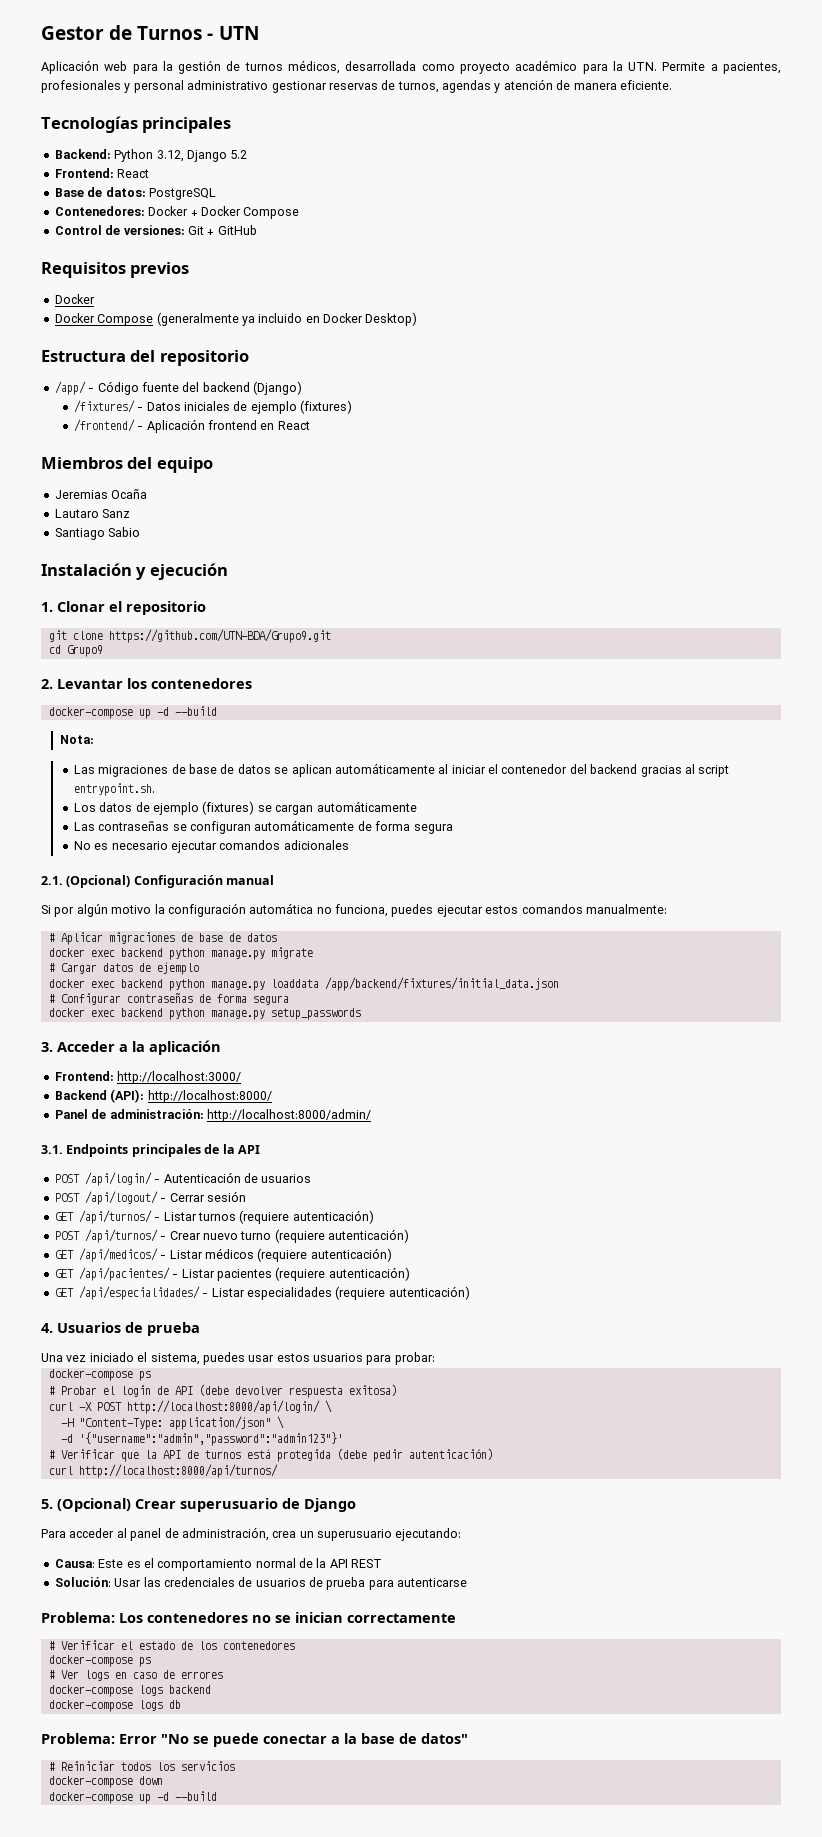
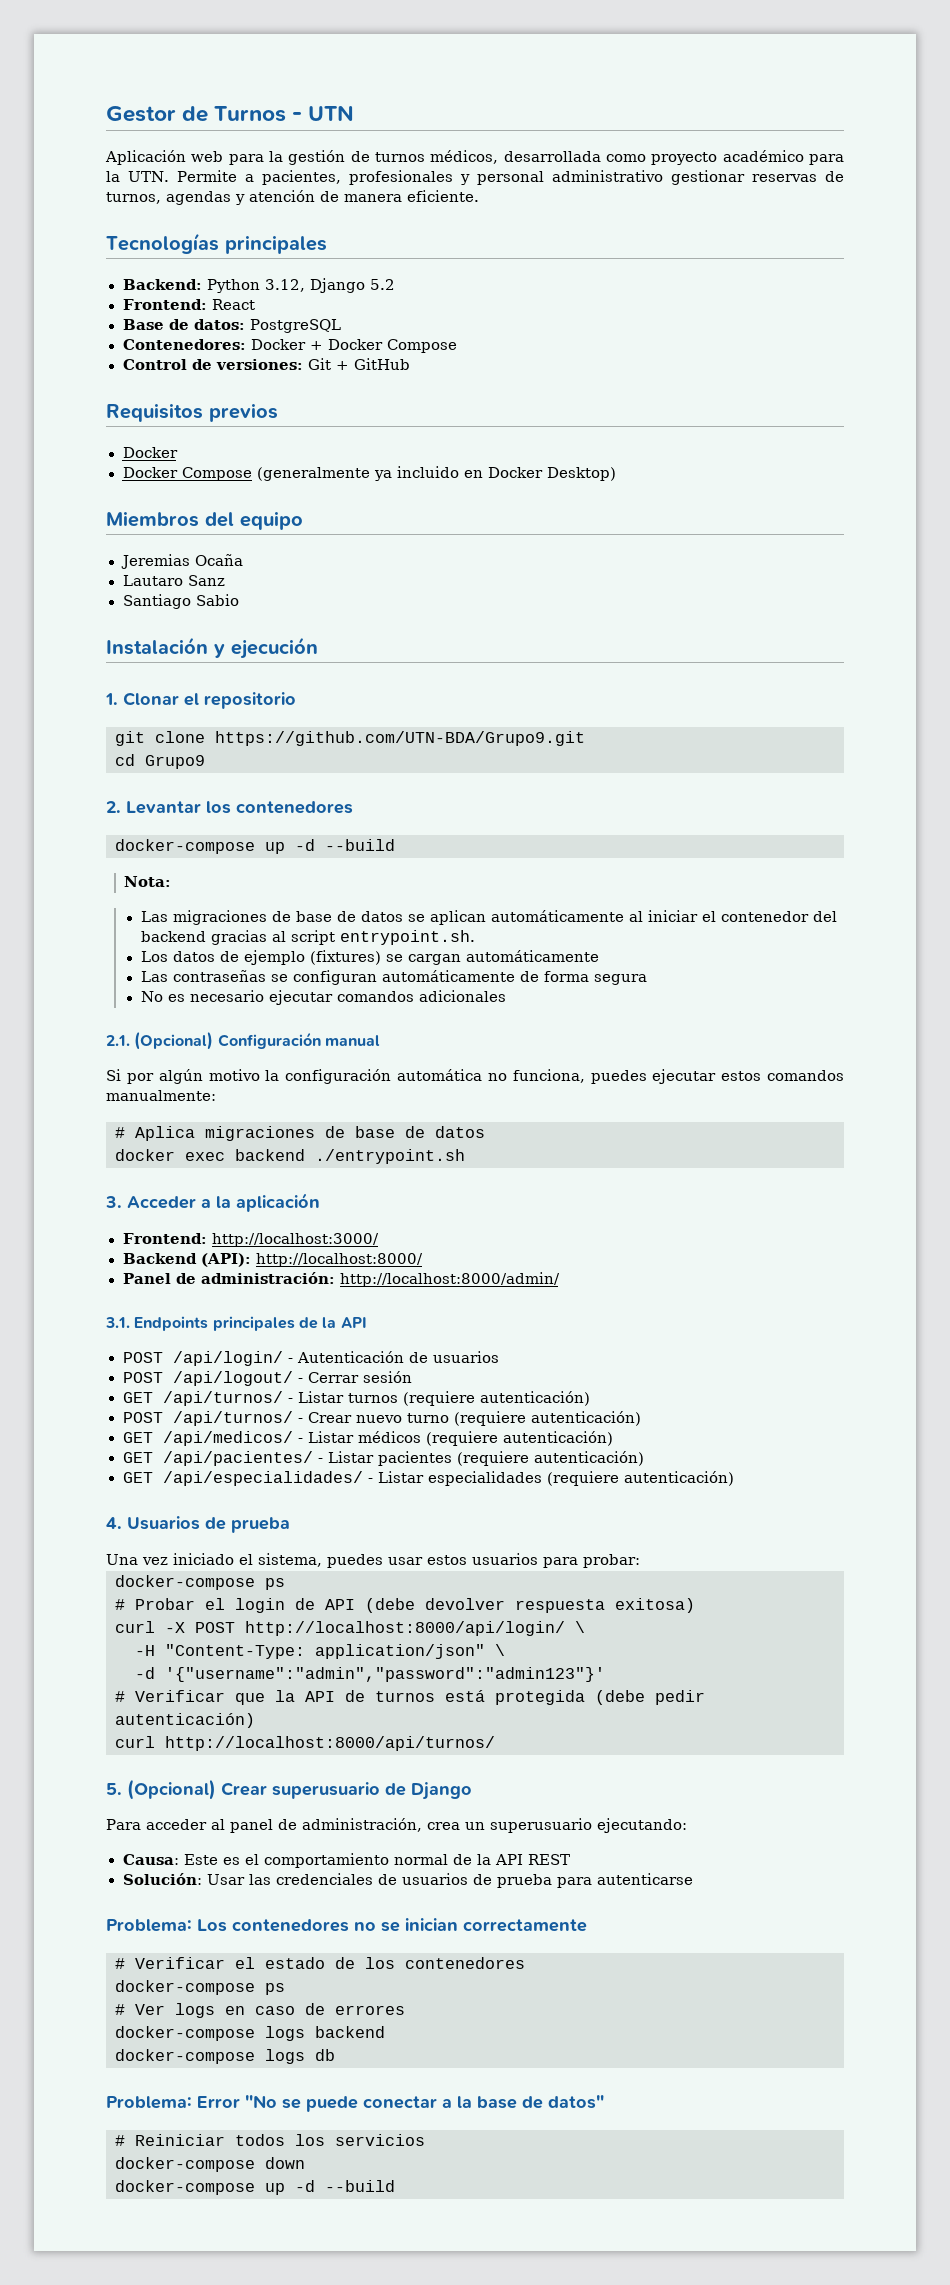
- Estructura del repositorio
- /app/ - Código fuente del backend (Django)
- /fixtures/ - Datos iniciales de ejemplo (fixtures)
- /frontend/ - Aplicación frontend en React
- # Aplicar migraciones de base de datos
+ # Aplica migraciones de base de datos
- docker exec backend python manage.py migrate
- # Cargar datos de ejemplo
- docker exec backend python manage.py loaddata /app/backend/fixtures/initial_data.json
- # Configurar contraseñas de forma segura
- docker exec backend python manage.py setup_passwords
+ docker exec backend ./entrypoint.sh

